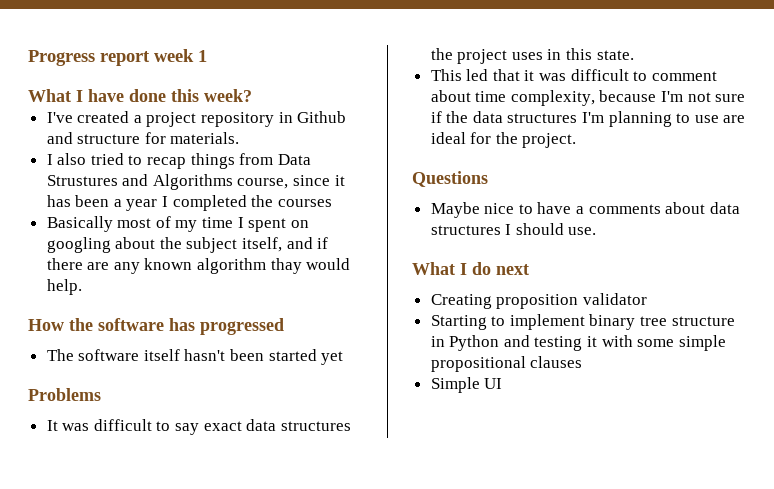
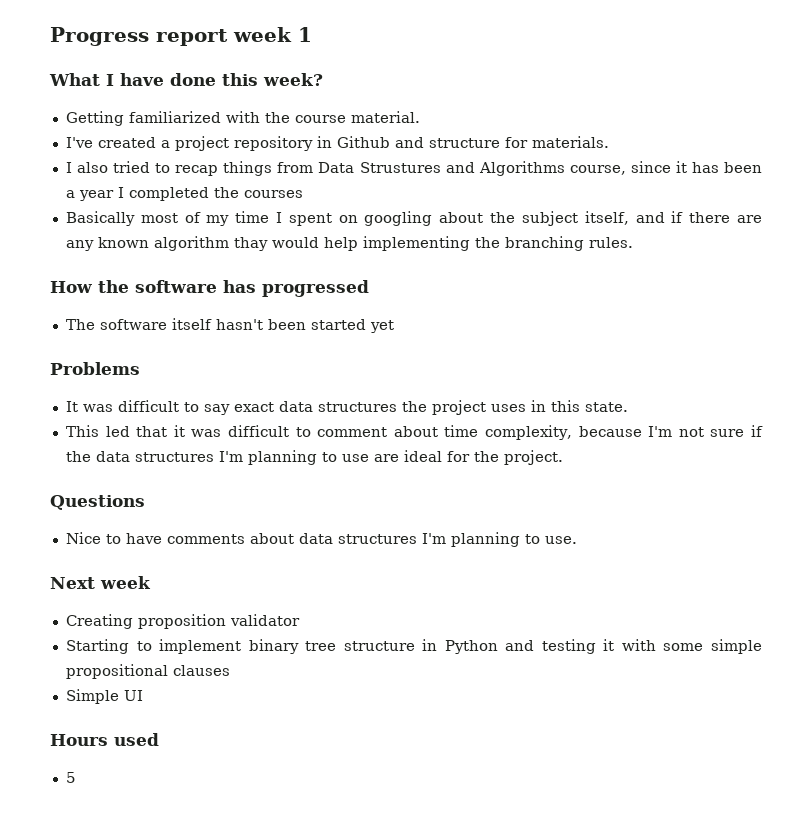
+ Getting familiarized with the course material.
- Basically most of my time I spent on googling about the subject itself, and if there are any known algorithm thay would help.
+ Basically most of my time I spent on googling about the subject itself, and if there are any known algorithm thay would help implementing the branching rules.
- Maybe nice to have a comments about data structures I should use.
- What I do next
+ Nice to have comments about data structures I'm planning to use.
+ Next week
+ Hours used
+ 5

